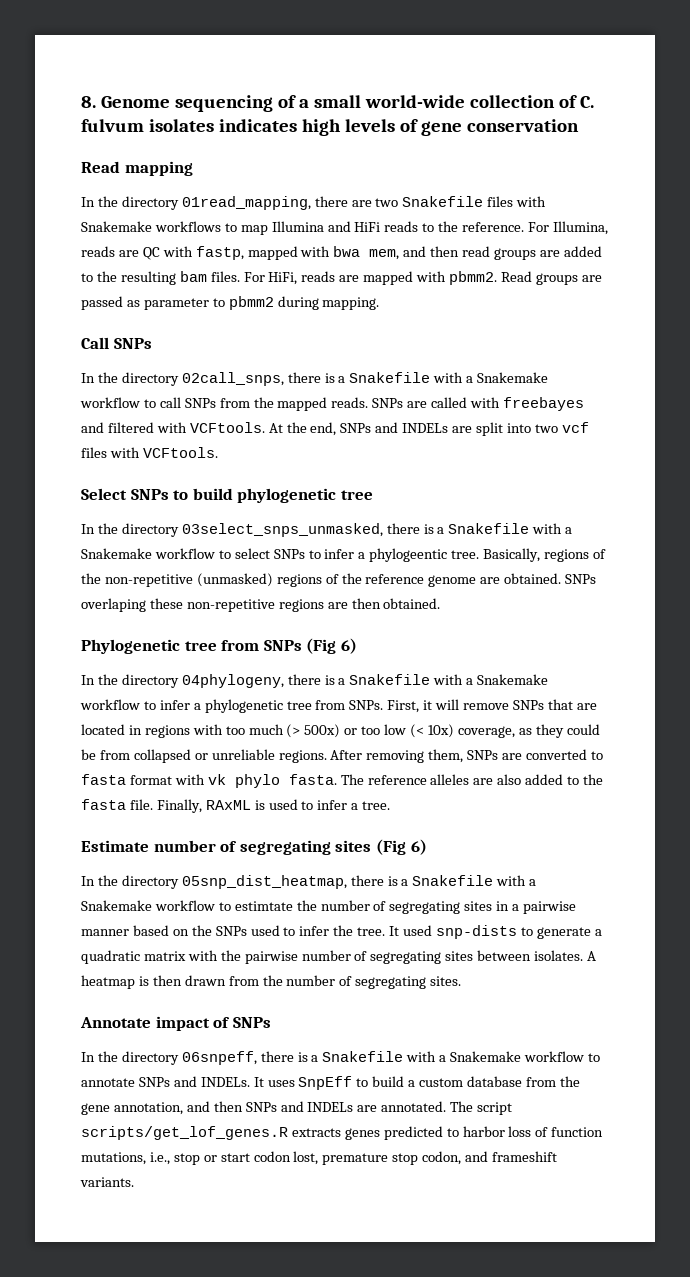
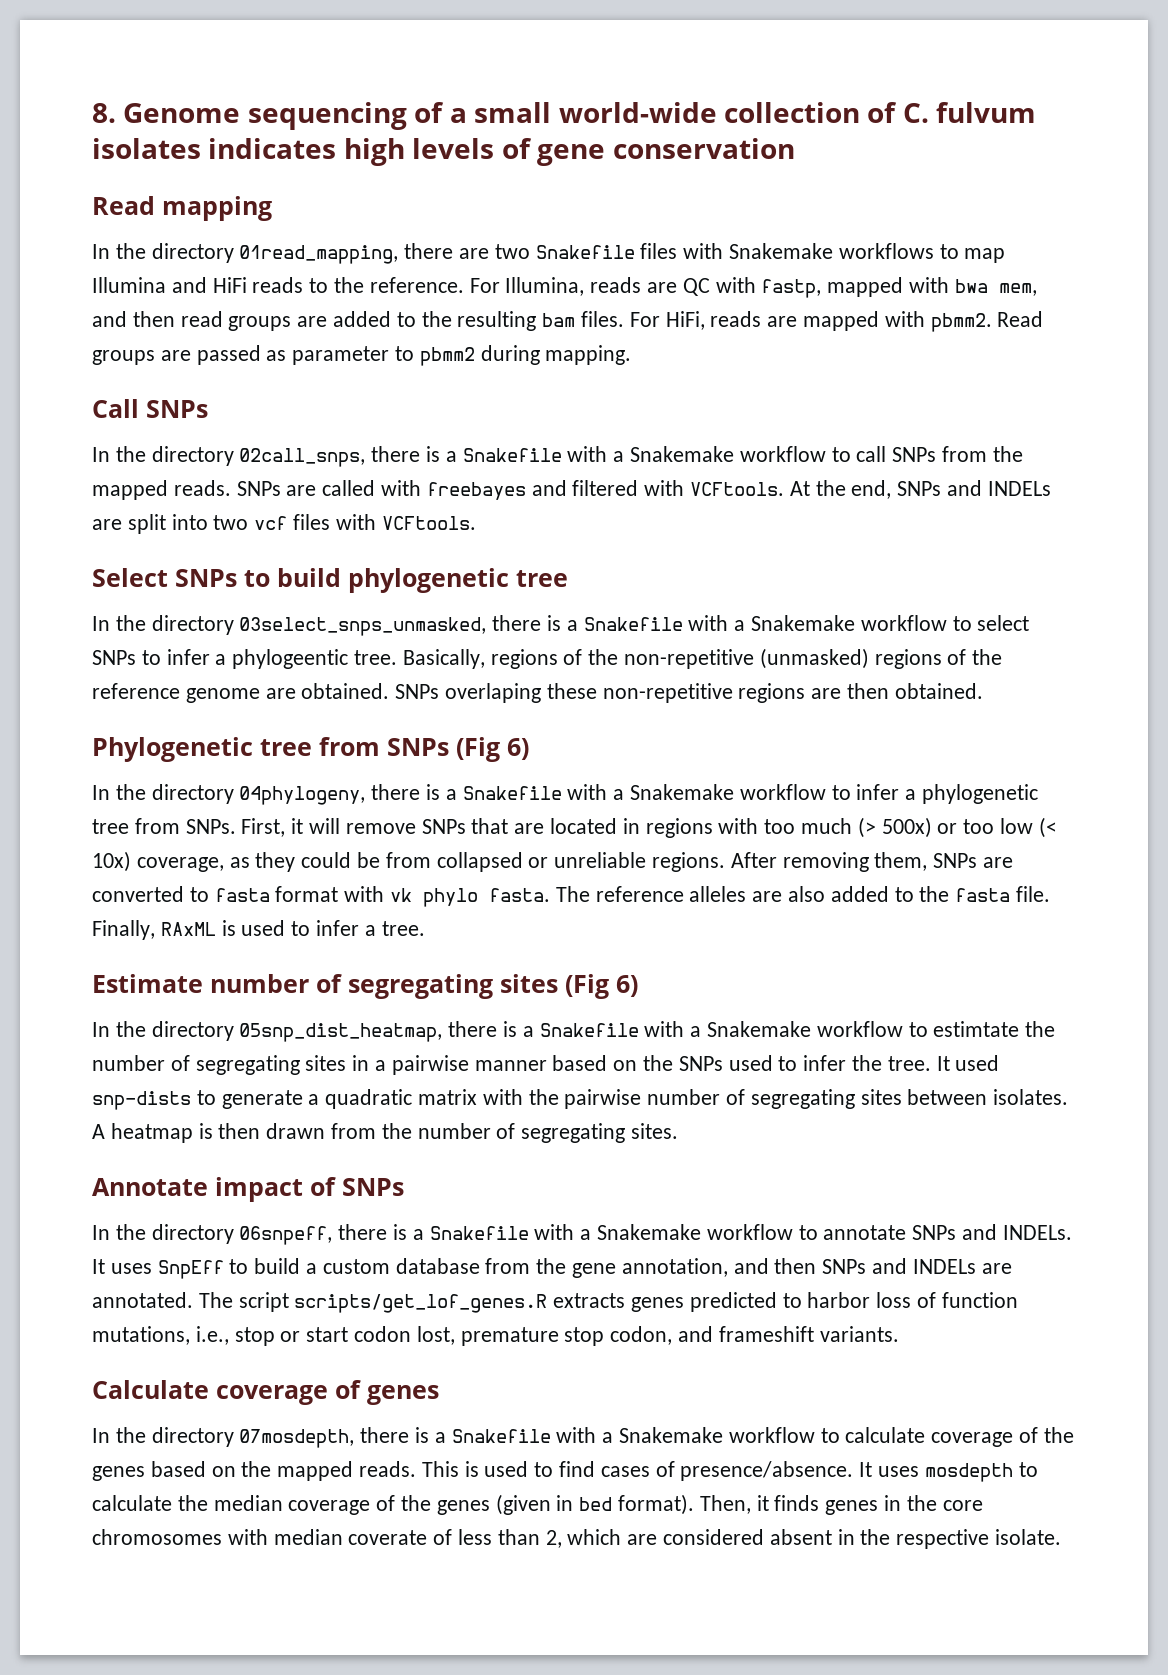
+ Calculate coverage of genes
+ In the directory 07mosdepth, there is a Snakefile with a Snakemake workflow to calculate coverage of the genes based on the mapped reads. This is used to find cases of presence/absence. It uses mosdepth to calculate the median coverage of the genes (given in bed format). Then, it finds genes in the core chromosomes with median coverate of less than 2, which are considered absent in the respective isolate.

